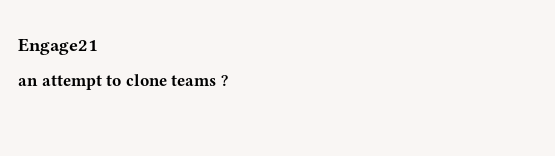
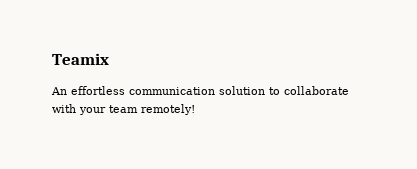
- Engage21
- an attempt to clone teams ?
+ Teamix
+ An effortless communication solution to collaborate with your team remotely!

